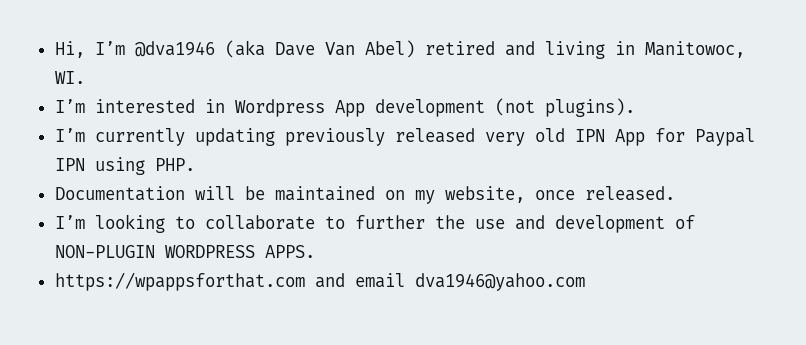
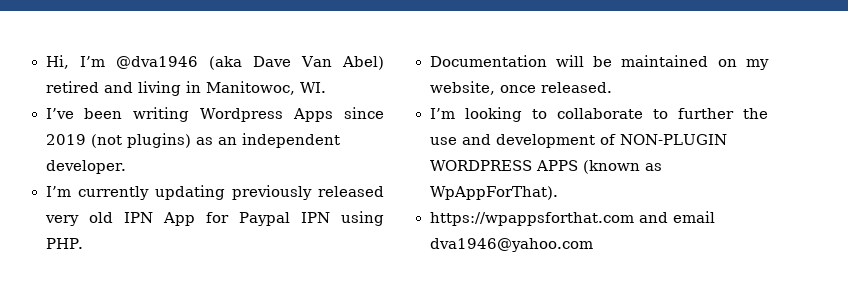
- I’m interested in Wordpress App development (not plugins).
+ I’ve been writing Wordpress Apps since 2019 (not plugins) as an independent developer.
- I’m looking to collaborate to further the use and development of NON-PLUGIN WORDPRESS APPS.
+ I’m looking to collaborate to further the use and development of NON-PLUGIN WORDPRESS APPS (known as WpAppForThat).

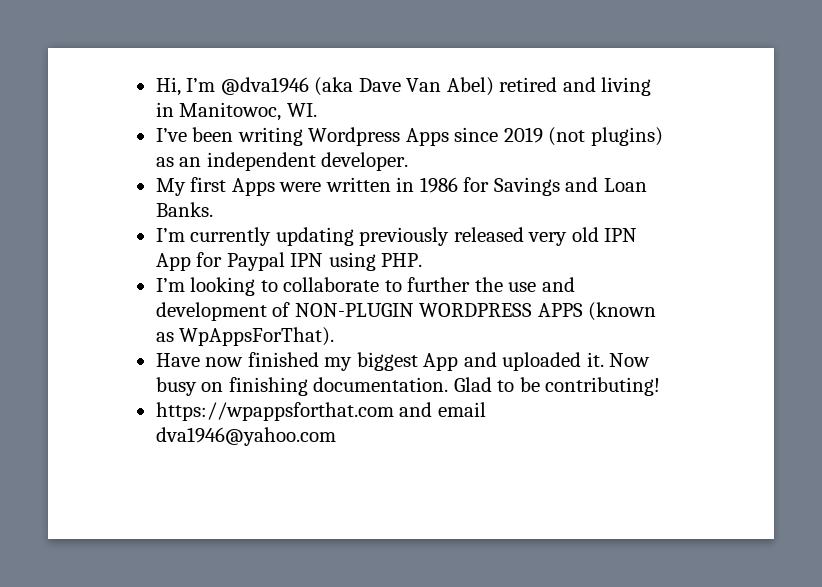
+ My first Apps were written in 1986 for Savings and Loan Banks.
- Documentation will be maintained on my website, once released.
- I’m looking to collaborate to further the use and development of NON-PLUGIN WORDPRESS APPS (known as WpAppForThat).
+ I’m looking to collaborate to further the use and development of NON-PLUGIN WORDPRESS APPS (known as WpAppsForThat).
+ Have now finished my biggest App and uploaded it. Now busy on finishing documentation. Glad to be contributing!

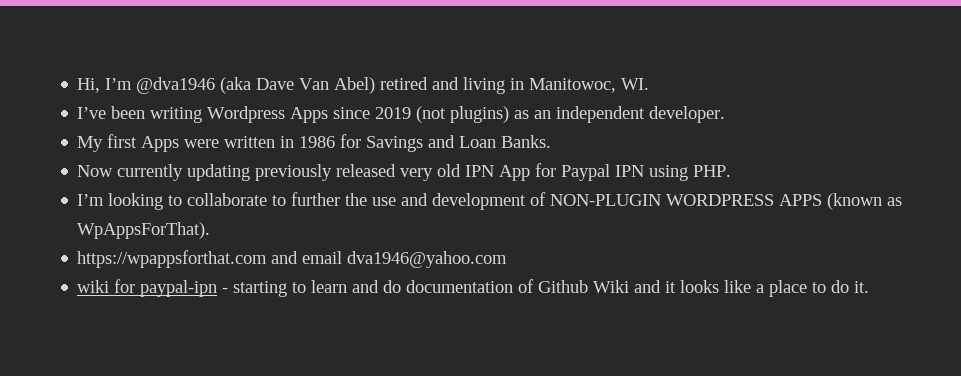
- I’m currently updating previously released very old IPN App for Paypal IPN using PHP.
+ Now currently updating previously released very old IPN App for Paypal IPN using PHP.
- Have now finished my biggest App and uploaded it. Now busy on finishing documentation. Glad to be contributing!
  https://wpappsforthat.com and email dva1946@yahoo.com
+ wiki for paypal-ipn - starting to learn and do documentation of Github Wiki and it looks like a place to do it.

